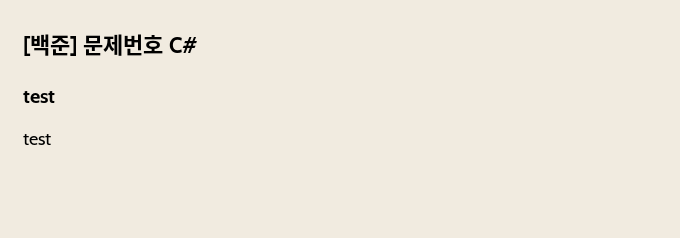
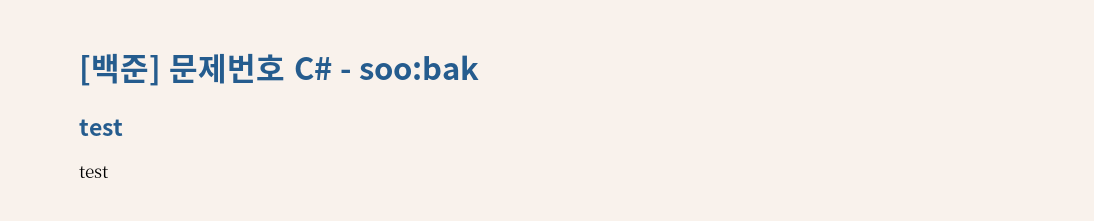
- [백준] 문제번호 C#
+ [백준] 문제번호 C# - soo:bak

